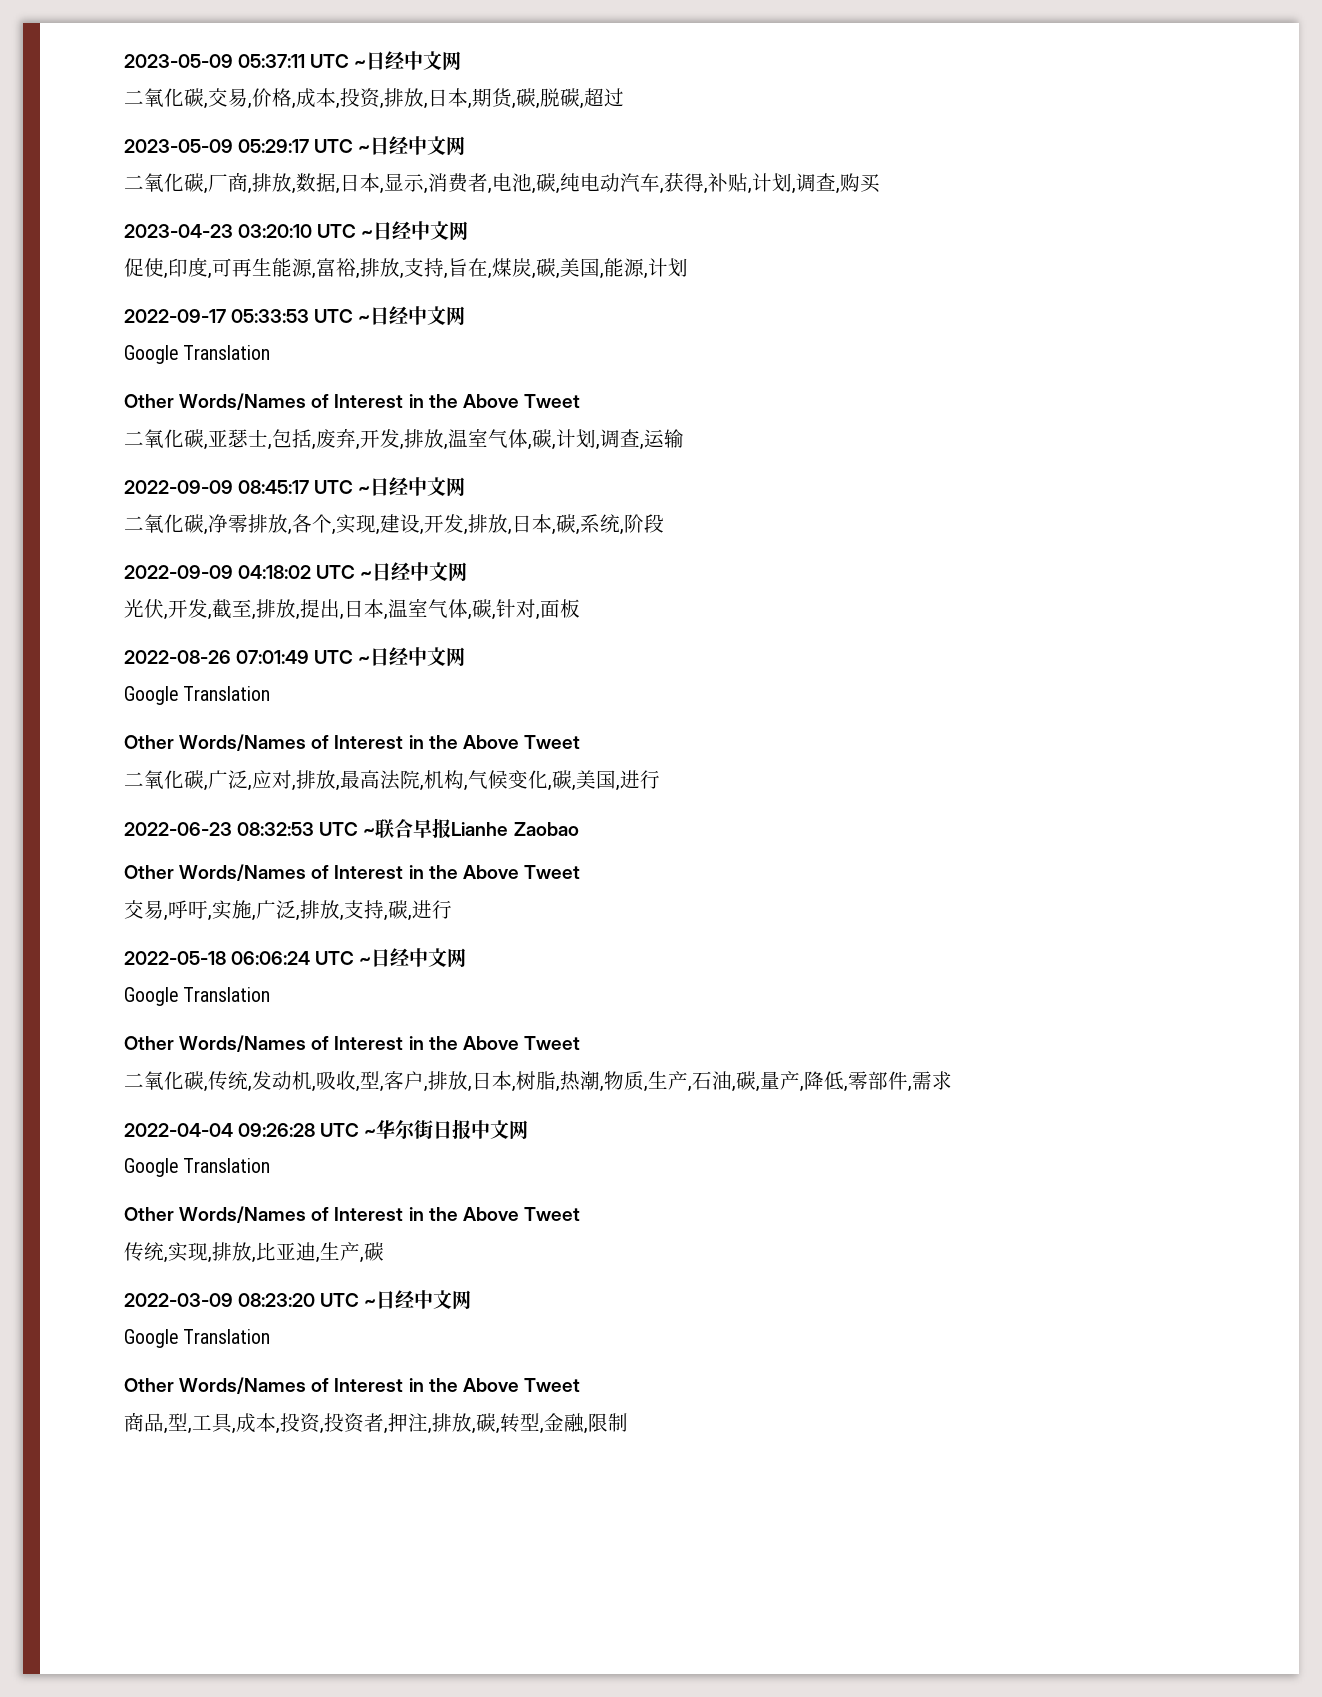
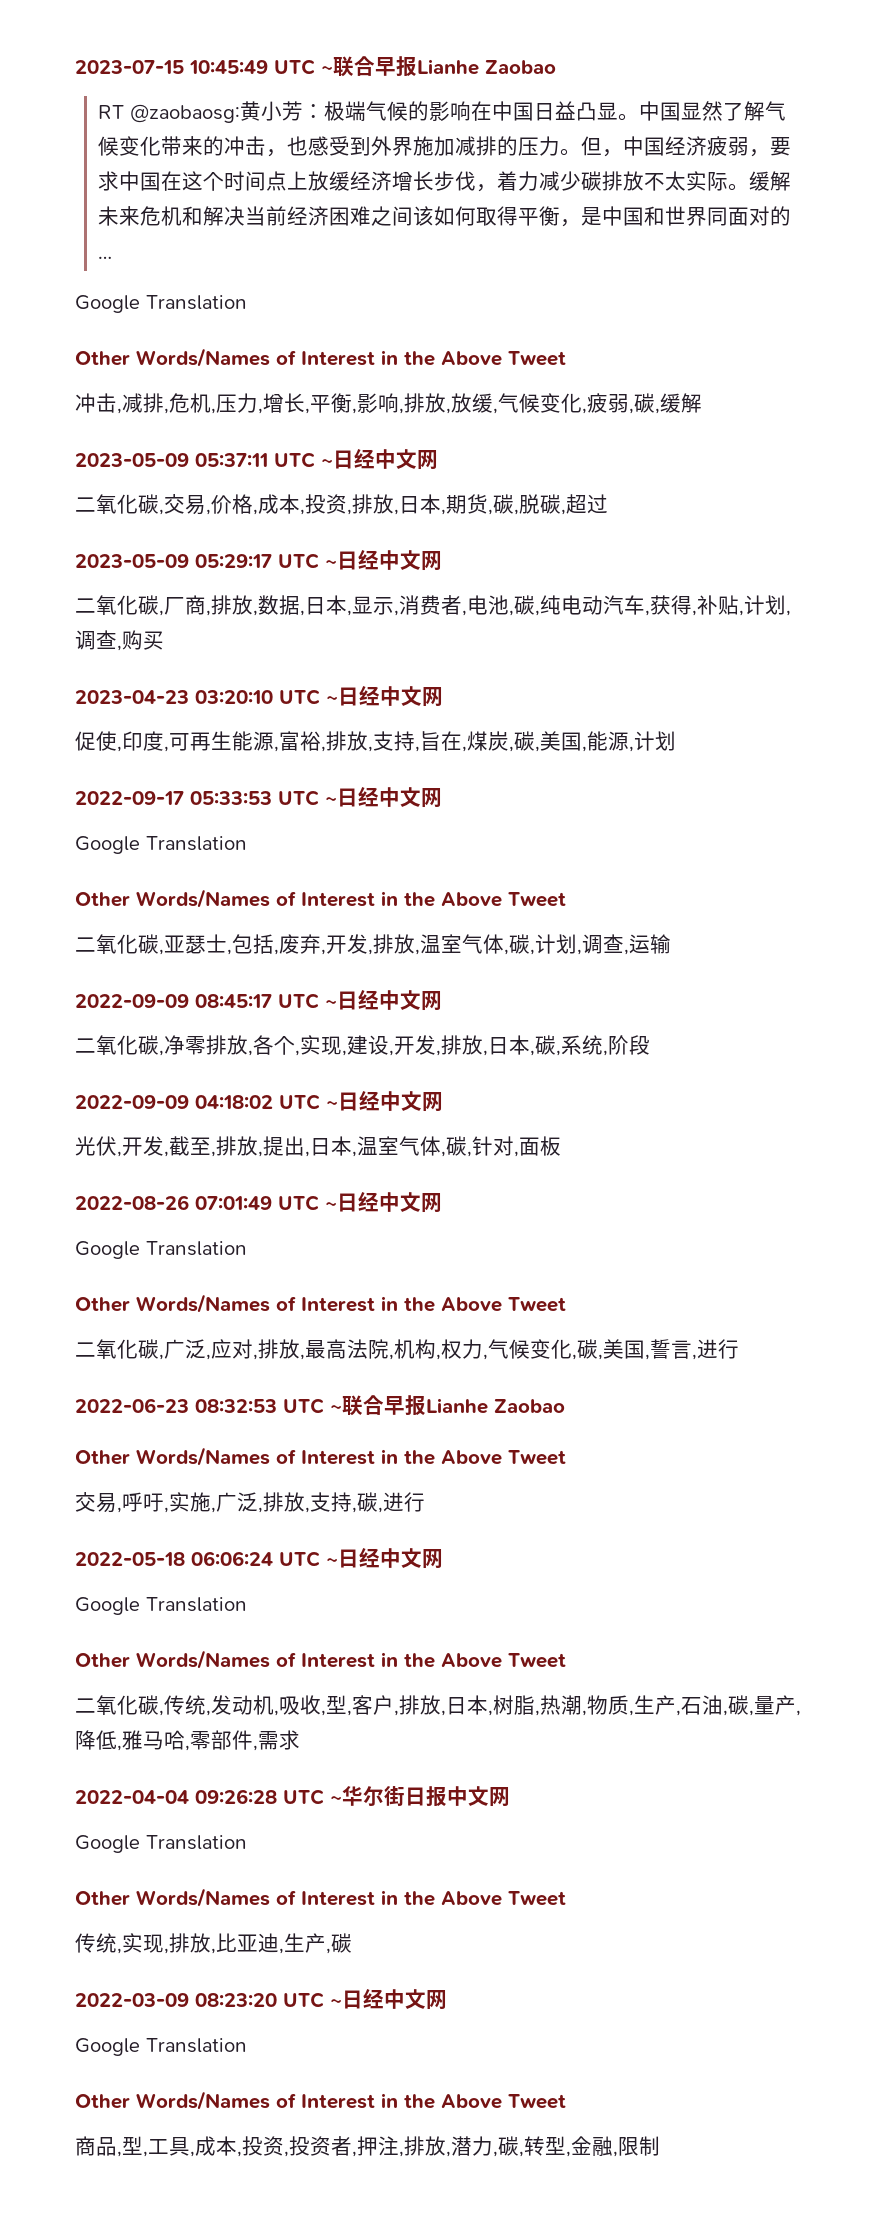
+ 2023-07-15 10:45:49 UTC ~联合早报Lianhe Zaobao
+ RT @zaobaosg:黄小芳：极端气候的影响在中国日益凸显。中国显然了解气候变化带来的冲击，也感受到外界施加减排的压力。但，中国经济疲弱，要求中国在这个时间点上放缓经济增长步伐，着力减少碳排放不太实际。缓解未来危机和解决当前经济困难之间该如何取得平衡，是中国和世界同面对的…
+ Google Translation
+ Other Words/Names of Interest in the Above Tweet
+ 冲击,减排,危机,压力,增长,平衡,影响,排放,放缓,气候变化,疲弱,碳,缓解
- 二氧化碳,广泛,应对,排放,最高法院,机构,气候变化,碳,美国,进行
+ 二氧化碳,广泛,应对,排放,最高法院,机构,权力,气候变化,碳,美国,誓言,进行
- 二氧化碳,传统,发动机,吸收,型,客户,排放,日本,树脂,热潮,物质,生产,石油,碳,量产,降低,零部件,需求
+ 二氧化碳,传统,发动机,吸收,型,客户,排放,日本,树脂,热潮,物质,生产,石油,碳,量产,降低,雅马哈,零部件,需求
- 商品,型,工具,成本,投资,投资者,押注,排放,碳,转型,金融,限制
+ 商品,型,工具,成本,投资,投资者,押注,排放,潜力,碳,转型,金融,限制

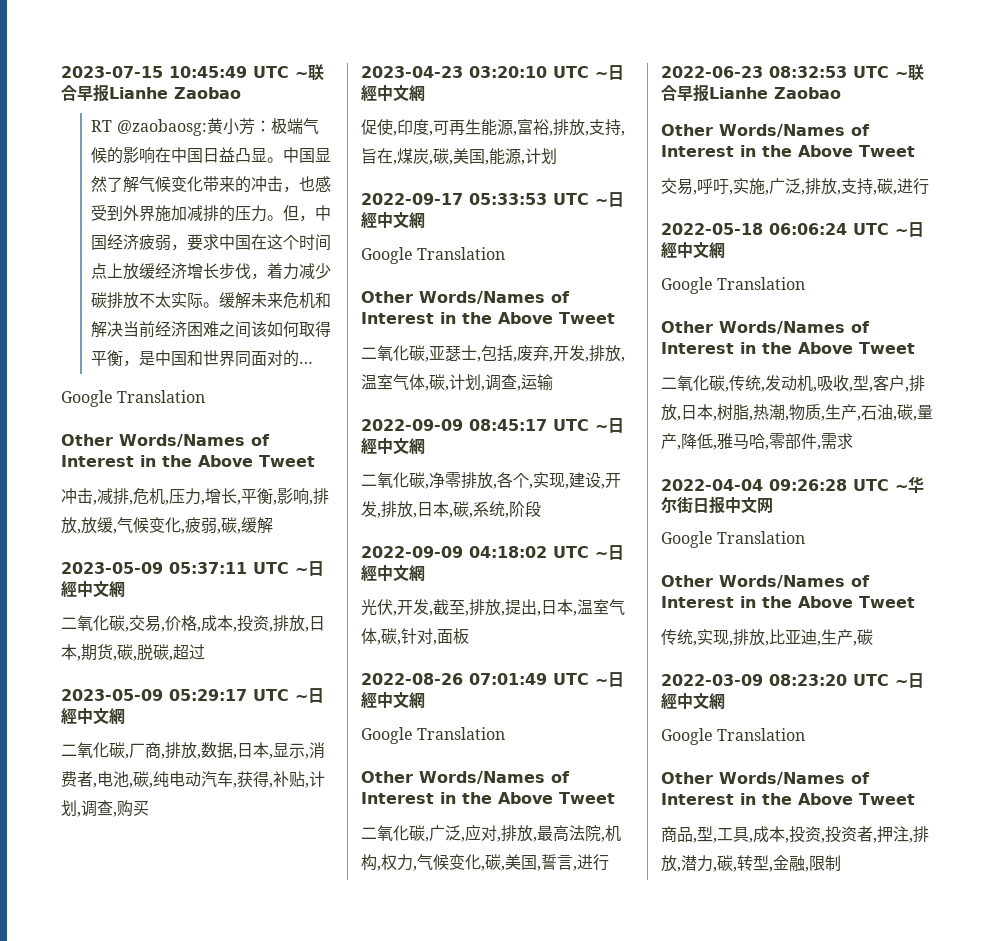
- 2023-05-09 05:37:11 UTC ~日经中文网
+ 2023-05-09 05:37:11 UTC ~日經中文網
- 2023-05-09 05:29:17 UTC ~日经中文网
+ 2023-05-09 05:29:17 UTC ~日經中文網
- 2023-04-23 03:20:10 UTC ~日经中文网
+ 2023-04-23 03:20:10 UTC ~日經中文網
- 2022-09-17 05:33:53 UTC ~日经中文网
+ 2022-09-17 05:33:53 UTC ~日經中文網
- 2022-09-09 08:45:17 UTC ~日经中文网
+ 2022-09-09 08:45:17 UTC ~日經中文網
- 2022-09-09 04:18:02 UTC ~日经中文网
+ 2022-09-09 04:18:02 UTC ~日經中文網
- 2022-08-26 07:01:49 UTC ~日经中文网
+ 2022-08-26 07:01:49 UTC ~日經中文網
- 2022-05-18 06:06:24 UTC ~日经中文网
+ 2022-05-18 06:06:24 UTC ~日經中文網
- 2022-03-09 08:23:20 UTC ~日经中文网
+ 2022-03-09 08:23:20 UTC ~日經中文網

